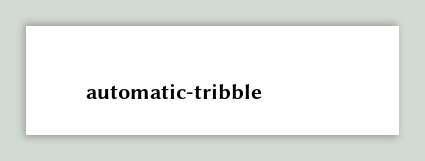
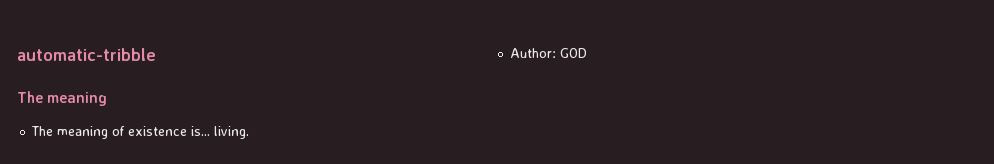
  automatic-tribble
+ The meaning
+ The meaning of existence is... living.
+ Author: GOD

